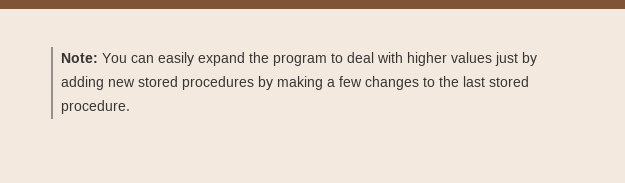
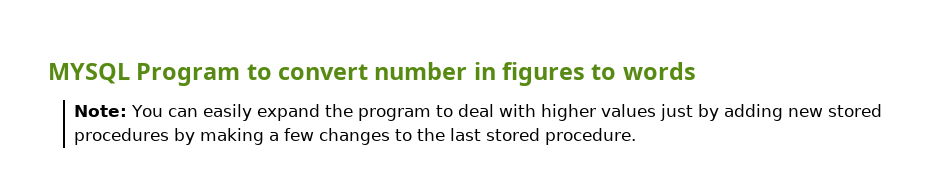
+ MYSQL Program to convert number in figures to words

